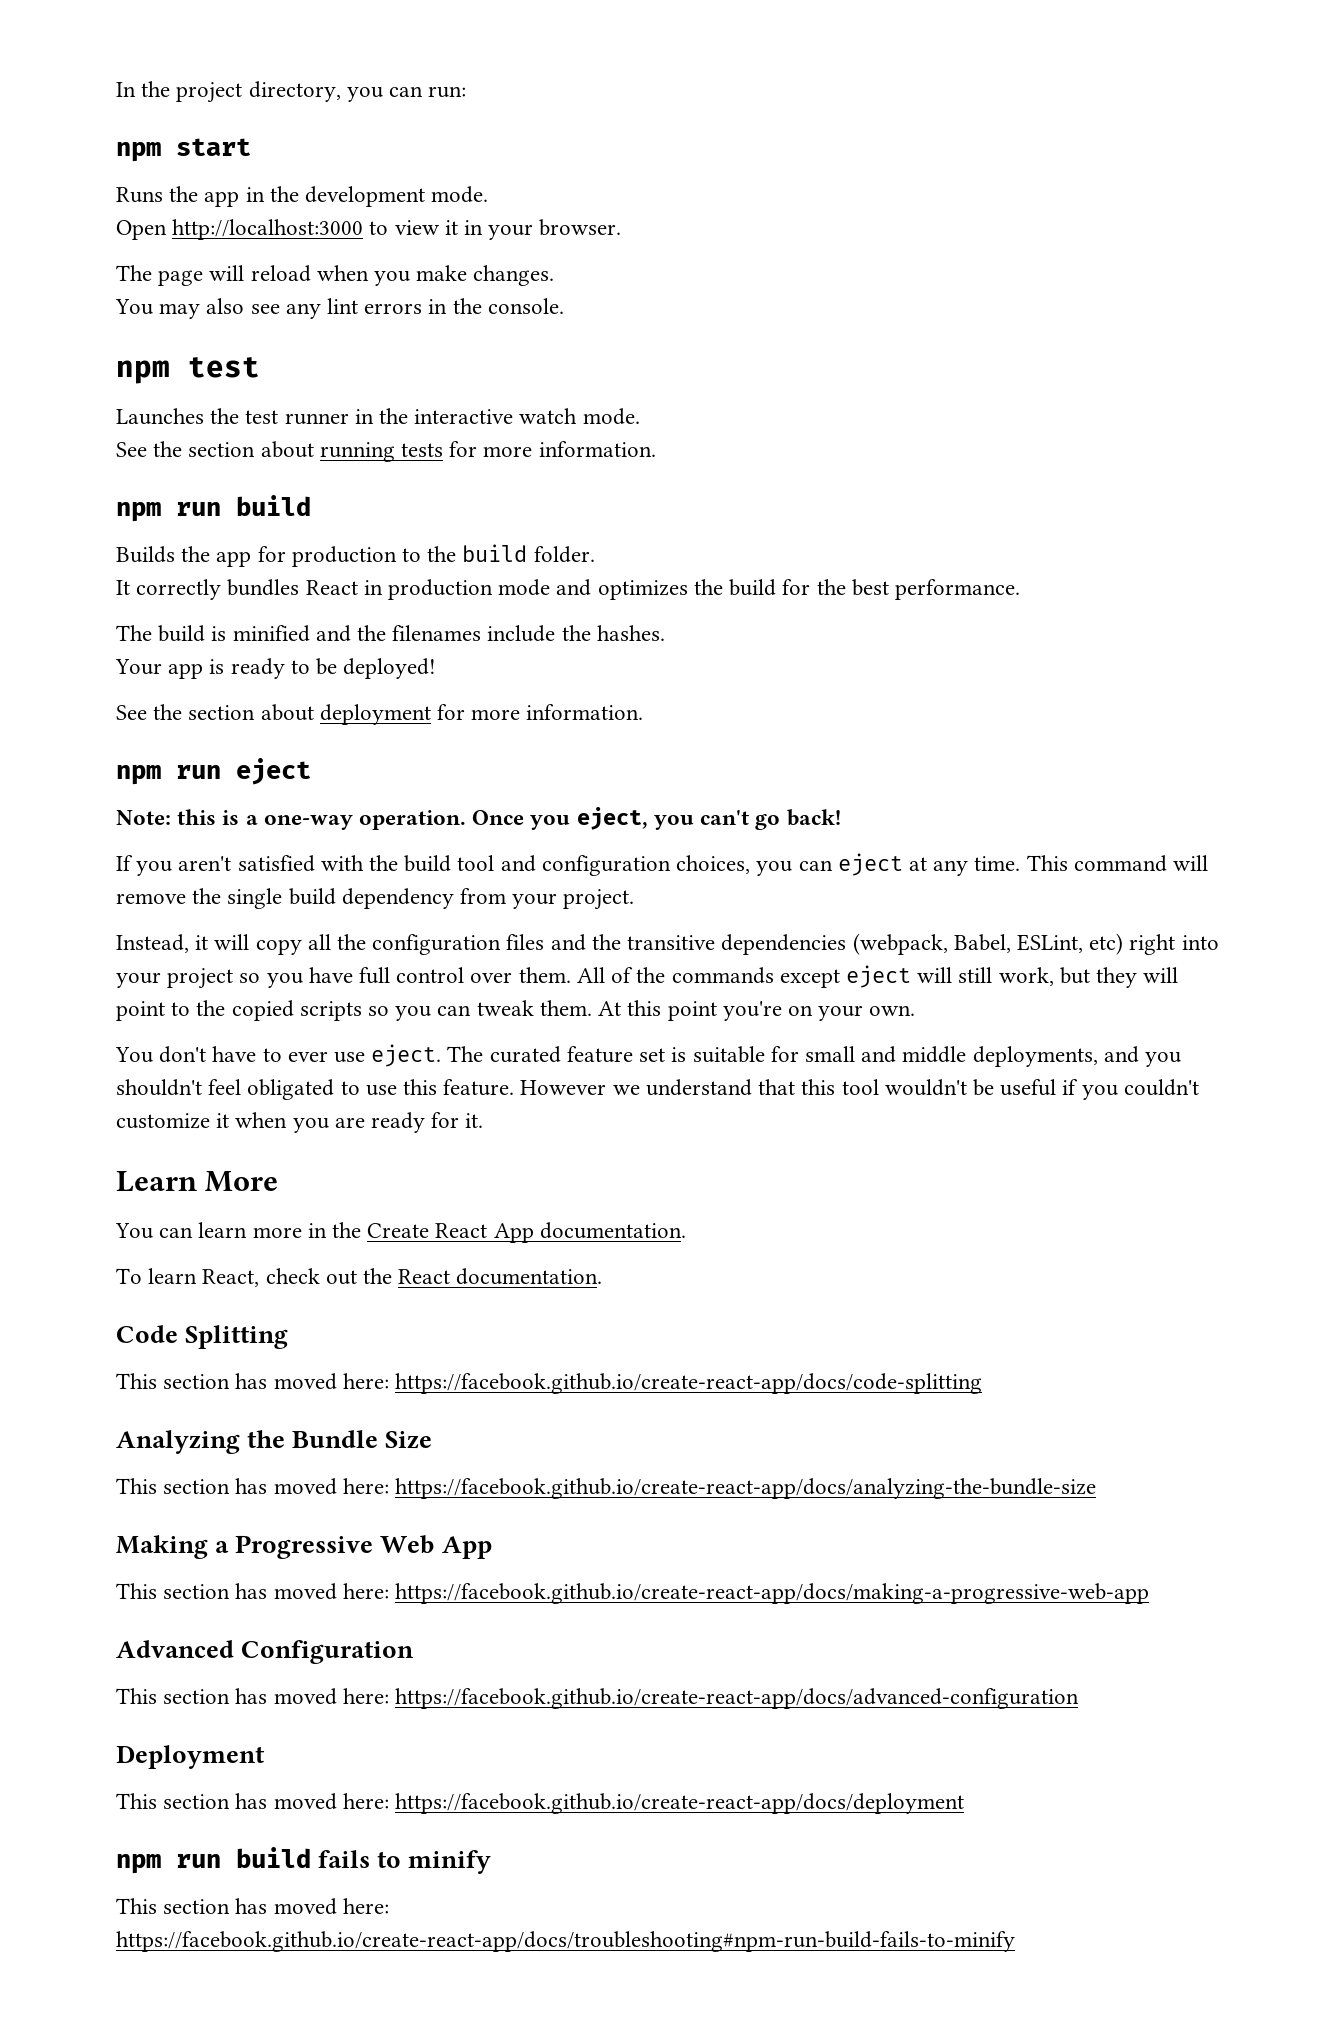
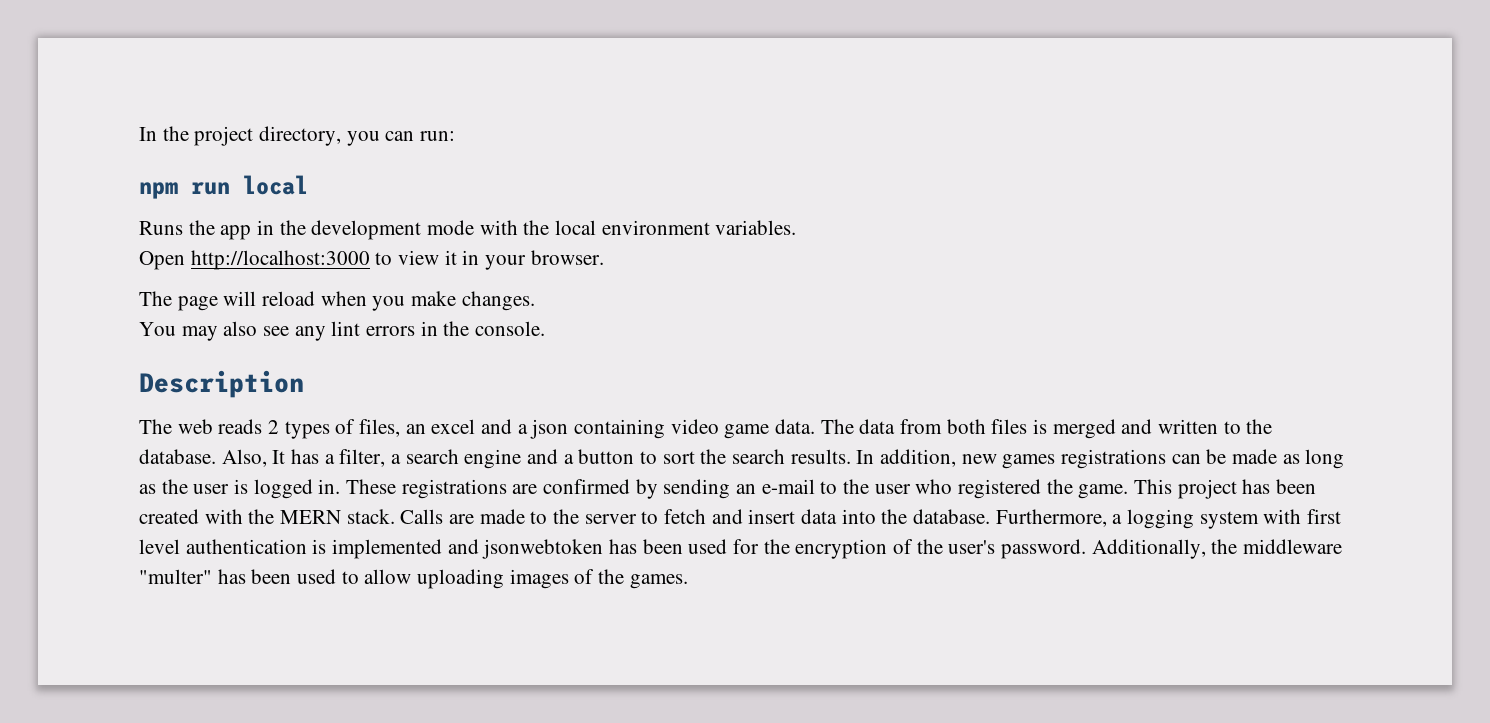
- npm start
+ npm run local
- Runs the app in the development mode.
+ Runs the app in the development mode with the local environment variables.
- npm test
- Launches the test runner in the interactive watch mode.
- See the section about running tests for more information.
- npm run build
- Builds the app for production to the build folder.
- It correctly bundles React in production mode and optimizes the build for the best performance.
- The build is minified and the filenames include the hashes.
- Your app is ready to be deployed!
- See the section about deployment for more information.
- npm run eject
- Note: this is a one-way operation. Once you eject, you can't go back!
- If you aren't satisfied with the build tool and configuration choices, you can eject at any time. This command will remove the single build dependency from your project.
- Instead, it will copy all the configuration files and the transitive dependencies (webpack, Babel, ESLint, etc) right into your project so you have full control over them. All of the commands except eject will still work, but they will point to the copied scripts so you can tweak them. At this point you're on your own.
- You don't have to ever use eject. The curated feature set is suitable for small and middle deployments, and you shouldn't feel obligated to use this feature. However we understand that this tool wouldn't be useful if you couldn't customize it when you are ready for it.
- Learn More
- You can learn more in the Create React App documentation.
- To learn React, check out the React documentation.
- Code Splitting
- This section has moved here: https://facebook.github.io/create-react-app/docs/code-splitting
- Analyzing the Bundle Size
- This section has moved here: https://facebook.github.io/create-react-app/docs/analyzing-the-bundle-size
- Making a Progressive Web App
- This section has moved here: https://facebook.github.io/create-react-app/docs/making-a-progressive-web-app
- Advanced Configuration
- This section has moved here: https://facebook.github.io/create-react-app/docs/advanced-configuration
- Deployment
- This section has moved here: https://facebook.github.io/create-react-app/docs/deployment
- npm run build fails to minify
- This section has moved here: https://facebook.github.io/create-react-app/docs/troubleshooting#npm-run-build-fails-to-minify
+ Description
+ The web reads 2 types of files, an excel and a json containing video game data. The data from both files is merged and written to the database. Also, It has a filter, a search engine and a button to sort the search results. In addition, new games registrations can be made as long as the user is logged in. These registrations are confirmed by sending an e-mail to the user who registered the game. This project has been created with the MERN stack. Calls are made to the server to fetch and insert data into the database. Furthermore, a logging system with first level authentication is implemented and jsonwebtoken has been used for the encryption of the user's password. Additionally, the middleware "multer" has been used to allow uploading images of the games.

